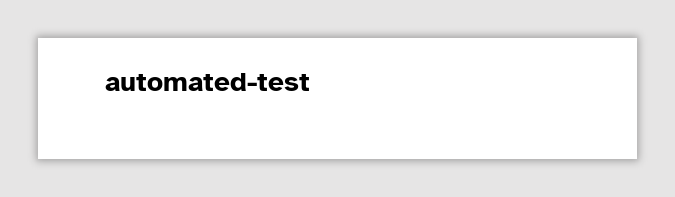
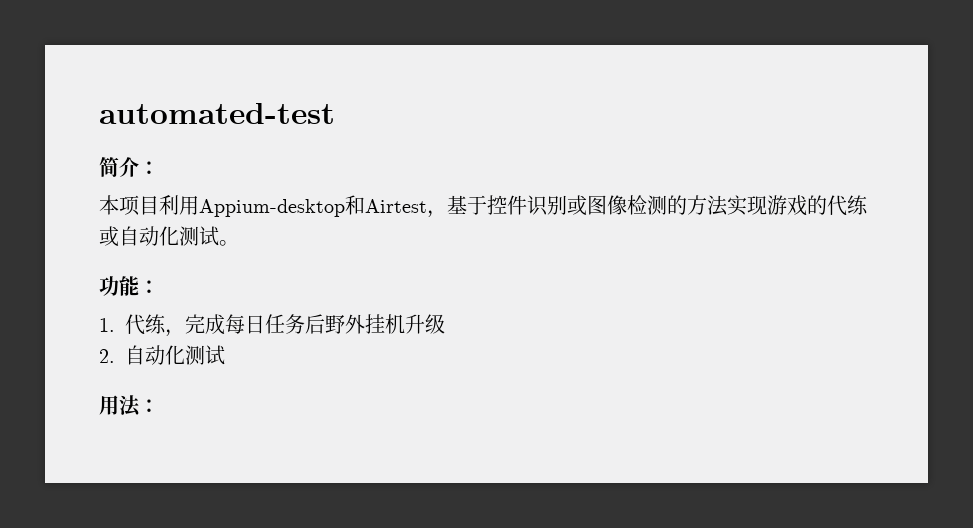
+ 简介：
+ 本项目利用Appium-desktop和Airtest，基于控件识别或图像检测的方法实现游戏的代练或自动化测试。
+ 功能：
+ 1.代练，完成每日任务后野外挂机升级
+ 2.自动化测试
+ 用法：

